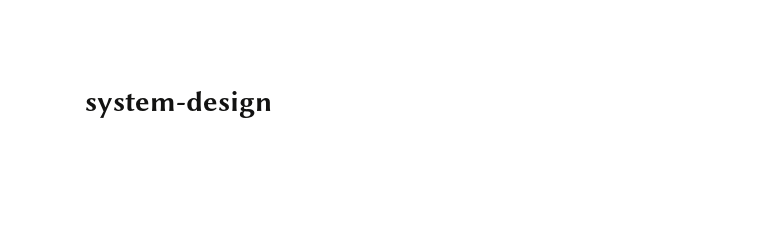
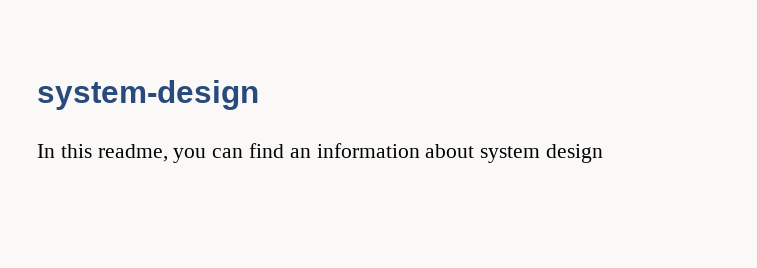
+ In this readme, you can find an information about system design

